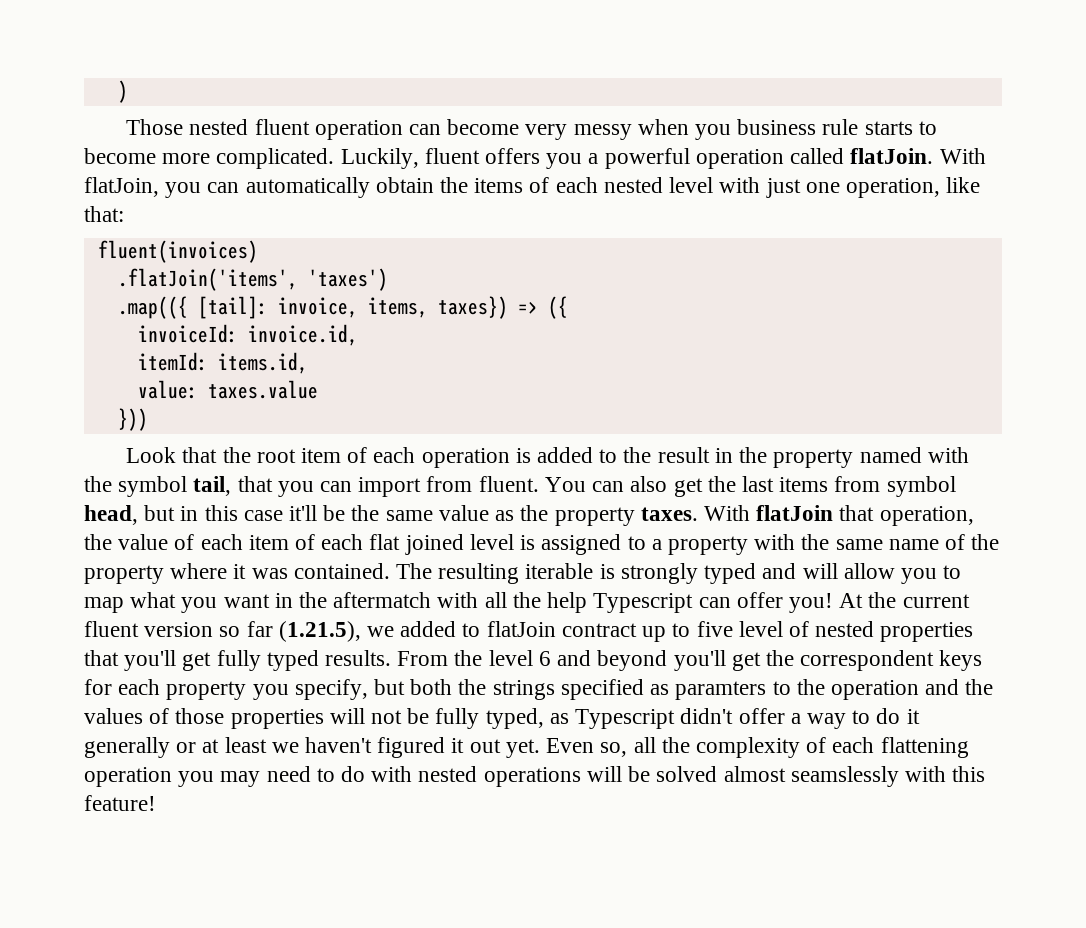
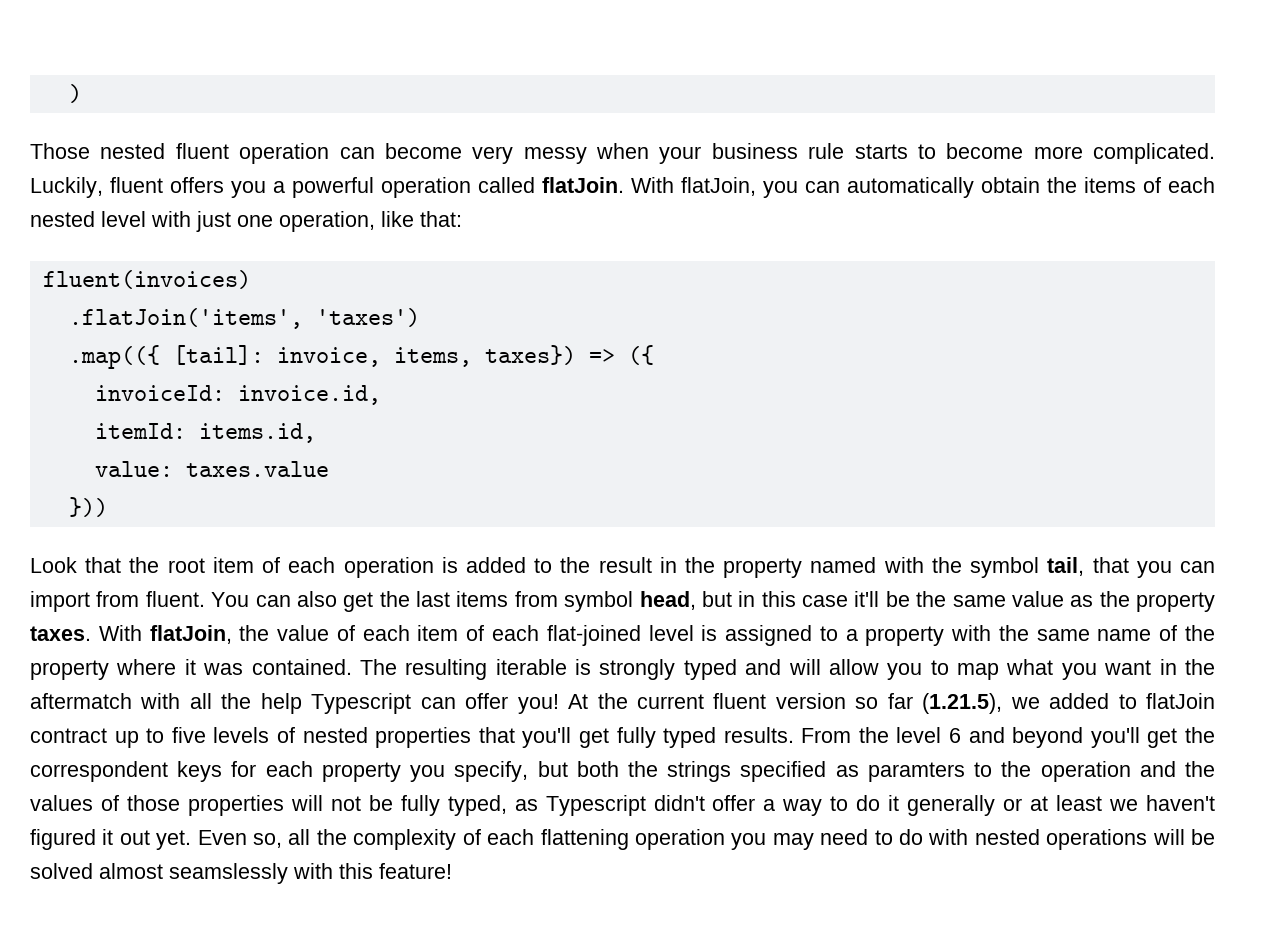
- Those nested fluent operation can become very messy when you business rule starts to become more complicated.
+ Those nested fluent operation can become very messy when your business rule starts to become more complicated.
- With flatJoin that operation, the value of each item of each flat joined level is assigned to a property with the same name of the property where it was contained.
+ With flatJoin, the value of each item of each flat-joined level is assigned to a property with the same name of the property where it was contained.
- At the current fluent version so far (1.21.5), we added to flatJoin contract up to five level of nested properties that you'll get fully typed results.
+ At the current fluent version so far (1.21.5), we added to flatJoin contract up to five levels of nested properties that you'll get fully typed results.

